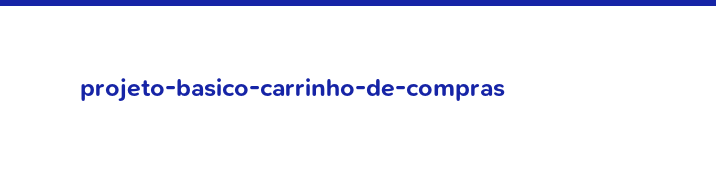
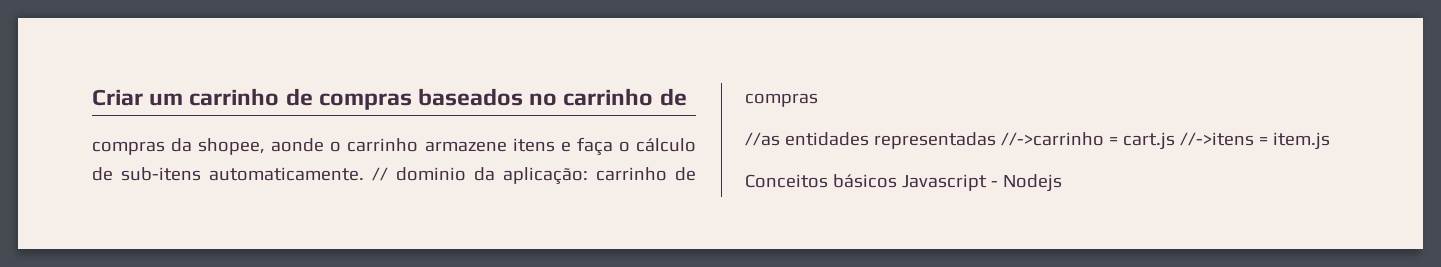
- projeto-basico-carrinho-de-compras
+ Criar um carrinho de compras baseados no carrinho de
+ compras da shopee, aonde o carrinho armazene itens e faça o cálculo de sub-itens automaticamente. // dominio da aplicação: carrinho de compras
+ //as entidades representadas //->carrinho = cart.js //->itens = item.js
+ Conceitos básicos Javascript - Nodejs

